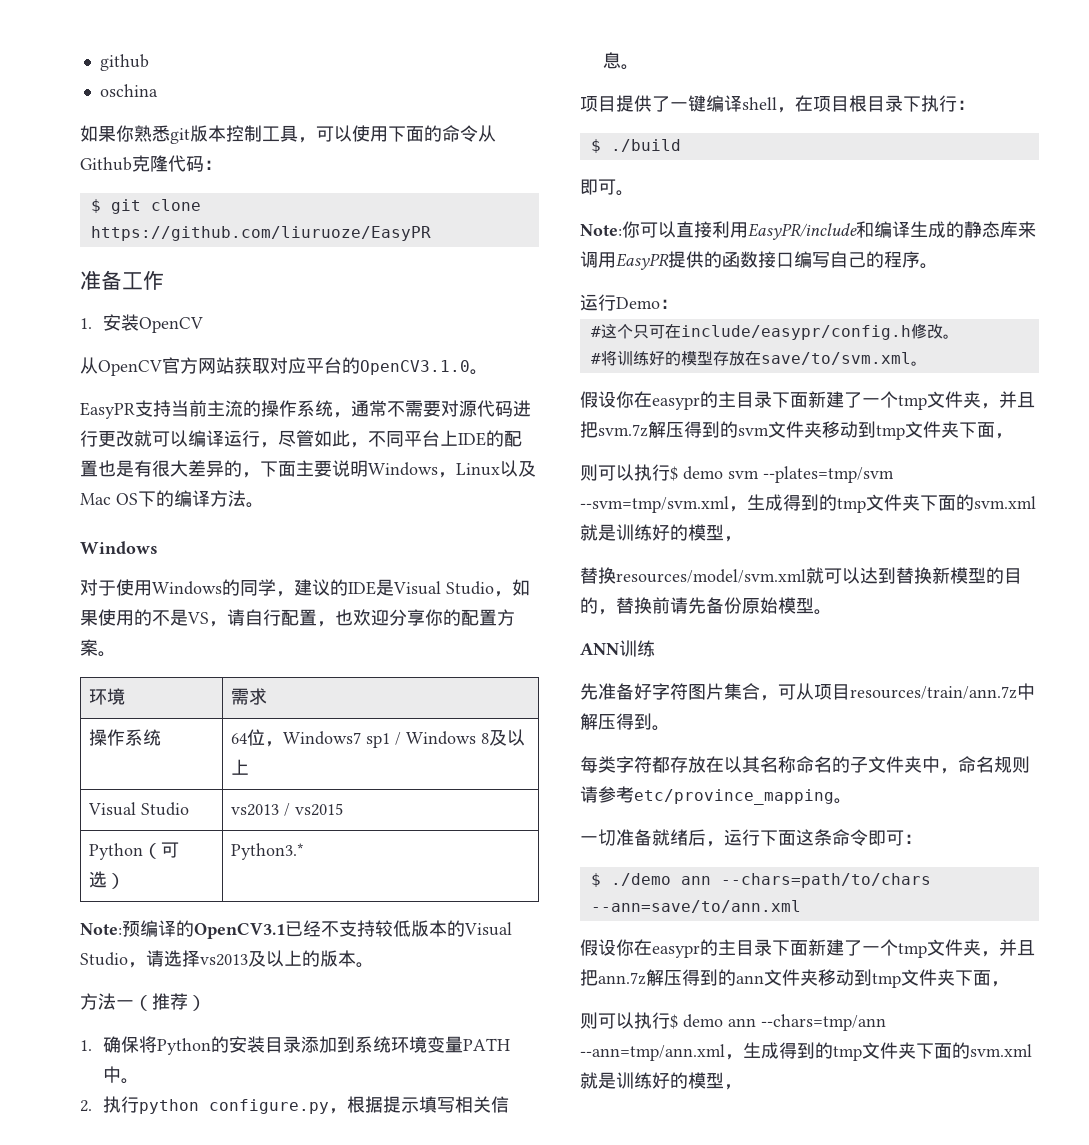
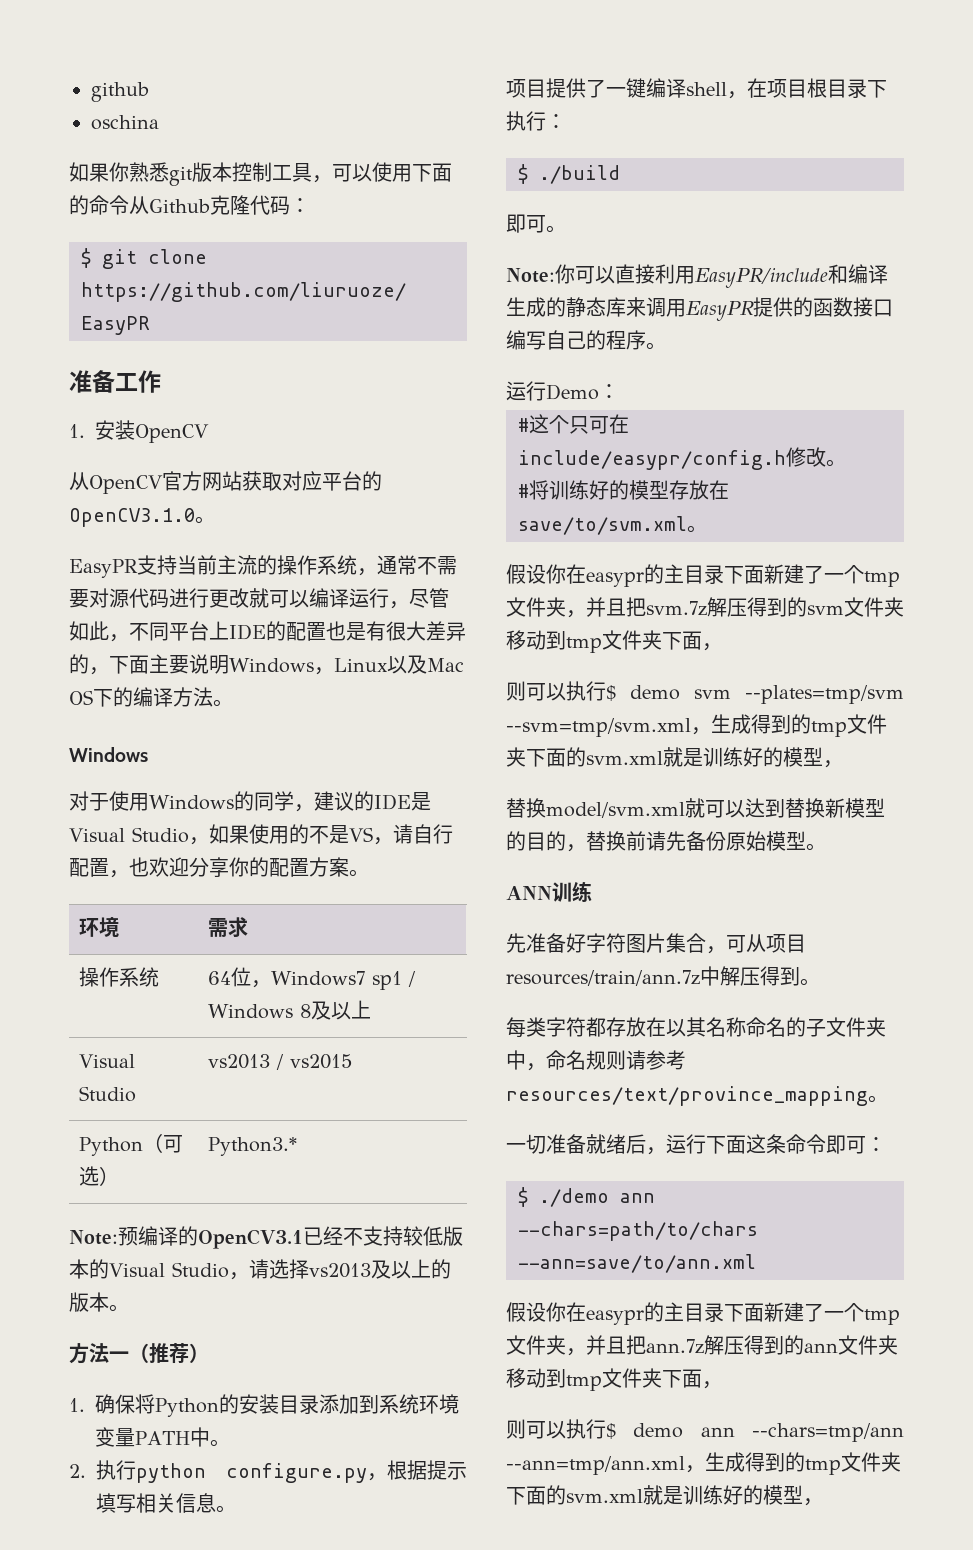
- 替换resources/model/svm.xml就可以达到替换新模型的目的，替换前请先备份原始模型。
+ 替换model/svm.xml就可以达到替换新模型的目的，替换前请先备份原始模型。
- 每类字符都存放在以其名称命名的子文件夹中，命名规则请参考etc/province_mapping。
+ 每类字符都存放在以其名称命名的子文件夹中，命名规则请参考resources/text/province_mapping。

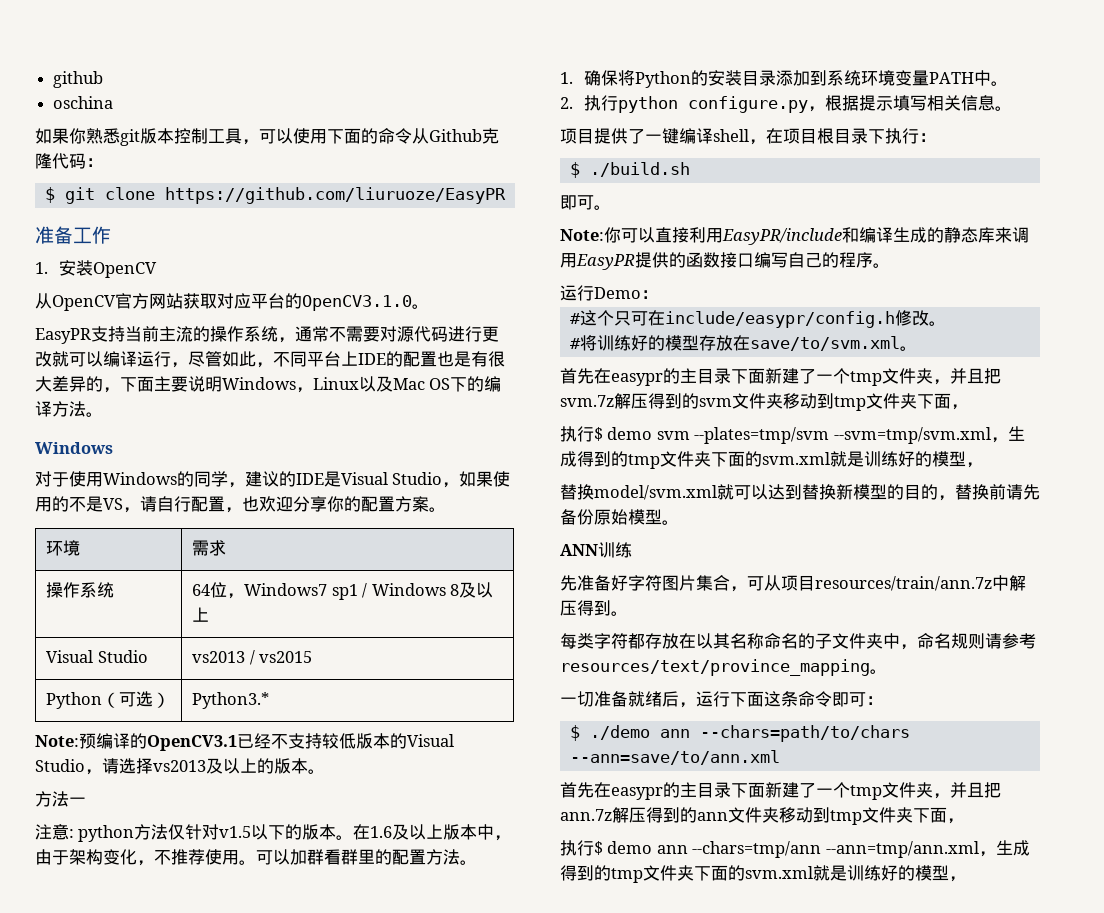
- 方法一（推荐）
+ 方法一
+ 注意: python方法仅针对v1.5以下的版本。在1.6及以上版本中，由于架构变化，不推荐使用。可以加群看群里的配置方法。
- $ ./build
+ $ ./build.sh
- 假设你在easypr的主目录下面新建了一个tmp文件夹，并且把svm.7z解压得到的svm文件夹移动到tmp文件夹下面，
+ 首先在easypr的主目录下面新建了一个tmp文件夹，并且把svm.7z解压得到的svm文件夹移动到tmp文件夹下面，
- 则可以执行$ demo svm --plates=tmp/svm --svm=tmp/svm.xml，生成得到的tmp文件夹下面的svm.xml就是训练好的模型，
+ 执行$ demo svm --plates=tmp/svm --svm=tmp/svm.xml，生成得到的tmp文件夹下面的svm.xml就是训练好的模型，
- 假设你在easypr的主目录下面新建了一个tmp文件夹，并且把ann.7z解压得到的ann文件夹移动到tmp文件夹下面，
+ 首先在easypr的主目录下面新建了一个tmp文件夹，并且把ann.7z解压得到的ann文件夹移动到tmp文件夹下面，
- 则可以执行$ demo ann --chars=tmp/ann --ann=tmp/ann.xml，生成得到的tmp文件夹下面的svm.xml就是训练好的模型，
+ 执行$ demo ann --chars=tmp/ann --ann=tmp/ann.xml，生成得到的tmp文件夹下面的svm.xml就是训练好的模型，

